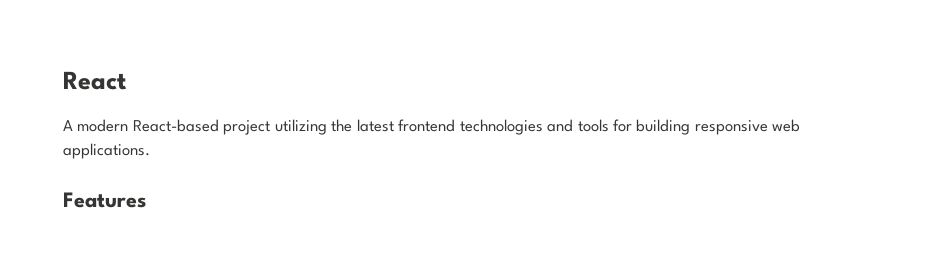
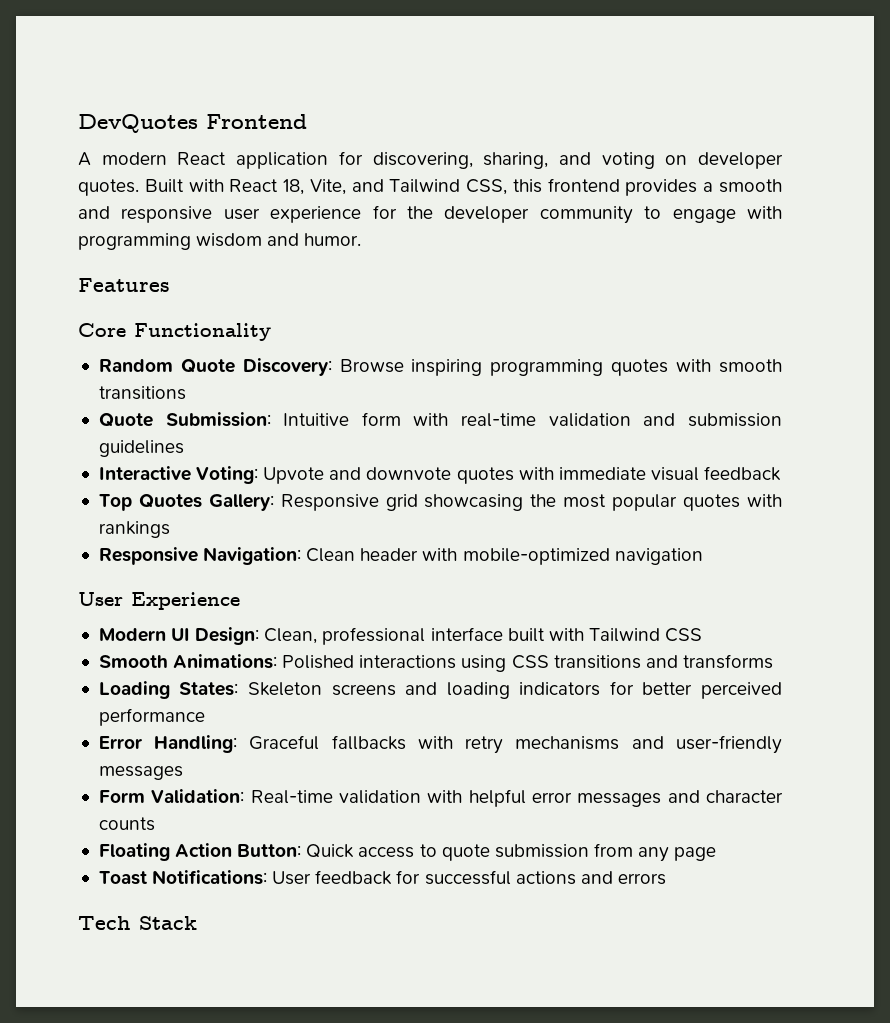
- React
+ DevQuotes Frontend
- A modern React-based project utilizing the latest frontend technologies and tools for building responsive web applications.
+ A modern React application for discovering, sharing, and voting on developer quotes. Built with React 18, Vite, and Tailwind CSS, this frontend provides a smooth and responsive user experience for the developer community to engage with programming wisdom and humor.
  Features
+ Core Functionality
+ Random Quote Discovery: Browse inspiring programming quotes with smooth transitions
+ Quote Submission: Intuitive form with real-time validation and submission guidelines
+ Interactive Voting: Upvote and downvote quotes with immediate visual feedback
+ Top Quotes Gallery: Responsive grid showcasing the most popular quotes with rankings
+ Responsive Navigation: Clean header with mobile-optimized navigation
+ User Experience
+ Modern UI Design: Clean, professional interface built with Tailwind CSS
+ Smooth Animations: Polished interactions using CSS transitions and transforms
+ Loading States: Skeleton screens and loading indicators for better perceived performance
+ Error Handling: Graceful fallbacks with retry mechanisms and user-friendly messages
+ Form Validation: Real-time validation with helpful error messages and character counts
+ Floating Action Button: Quick access to quote submission from any page
+ Toast Notifications: User feedback for successful actions and errors
+ Tech Stack

